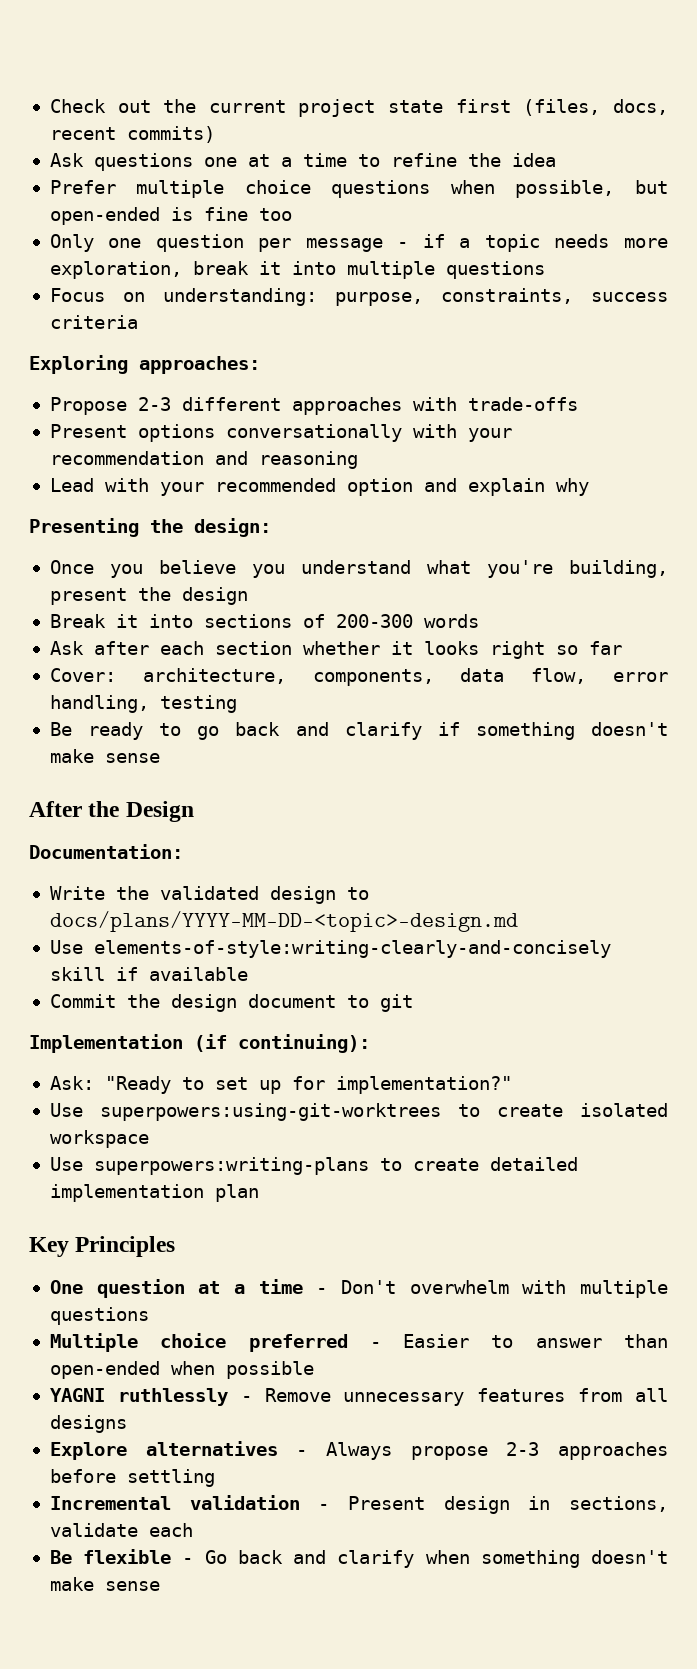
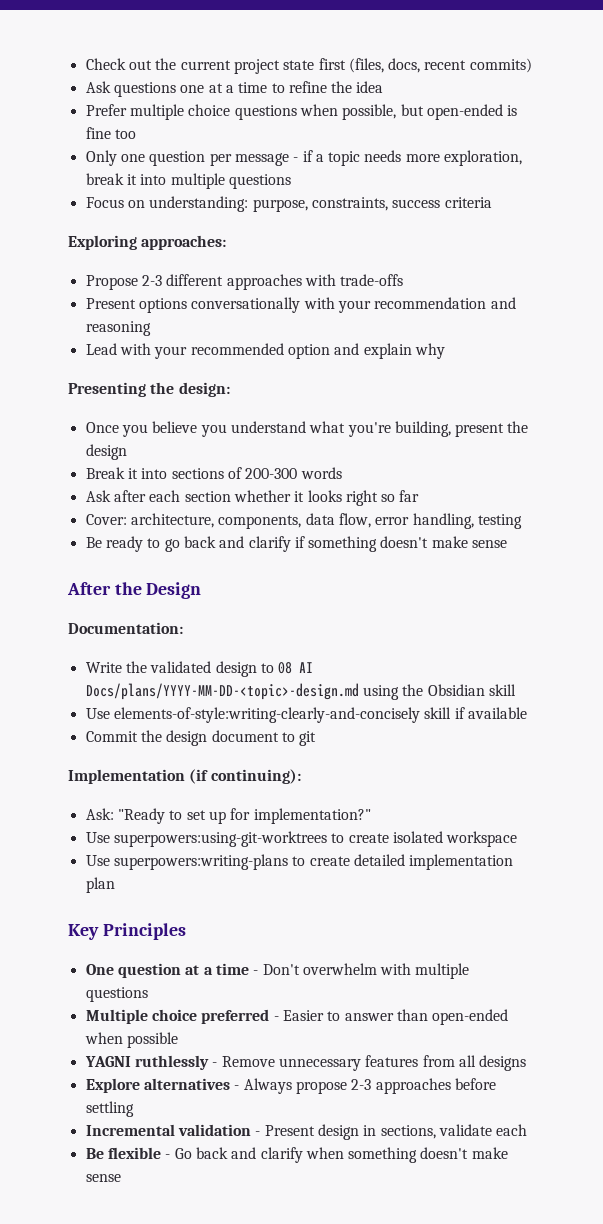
- Write the validated design to docs/plans/YYYY-MM-DD-<topic>-design.md
+ Write the validated design to 08 AI Docs/plans/YYYY-MM-DD-<topic>-design.md using the Obsidian skill

